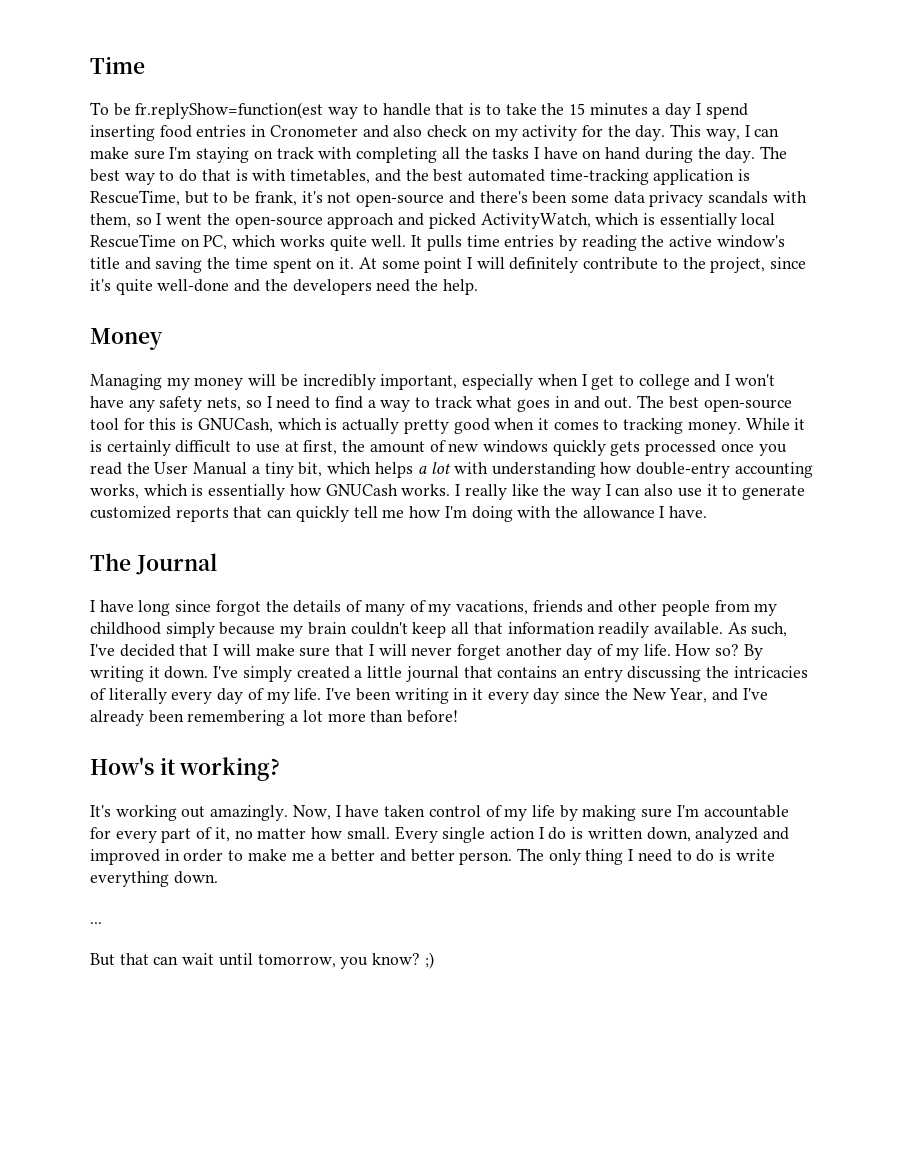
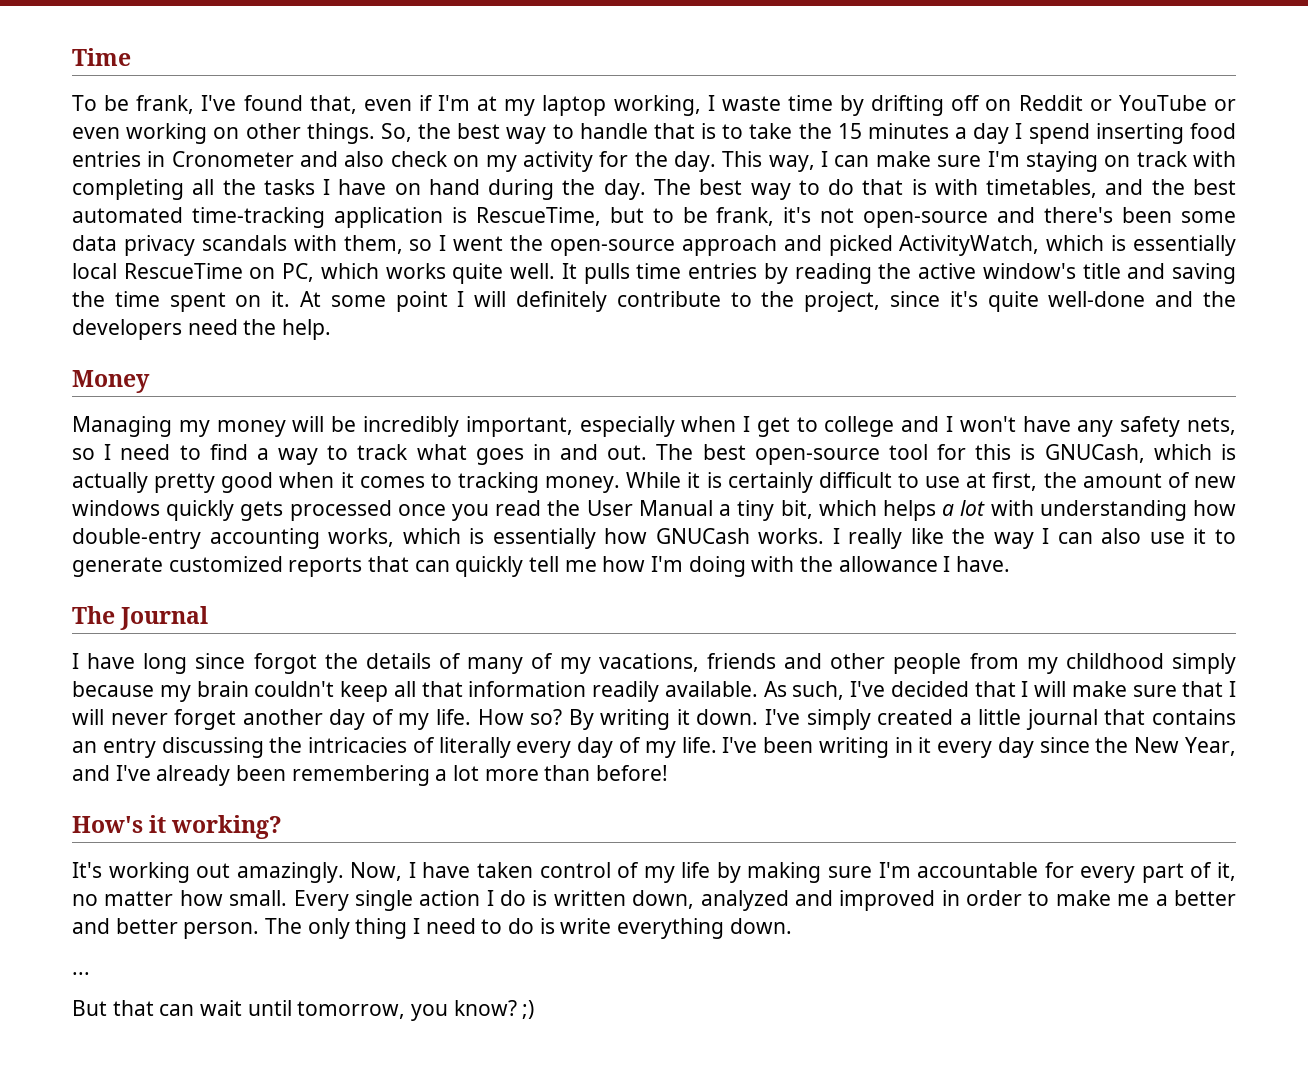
- To be fr.replyShow=function(est way to handle that is to take the 15 minutes a day I spend inserting food entries in Cronometer and also check on my activity for the day.
+ To be frank, I've found that, even if I'm at my laptop working, I waste time by drifting off on Reddit or YouTube or even working on other things. So, the best way to handle that is to take the 15 minutes a day I spend inserting food entries in Cronometer and also check on my activity for the day.

